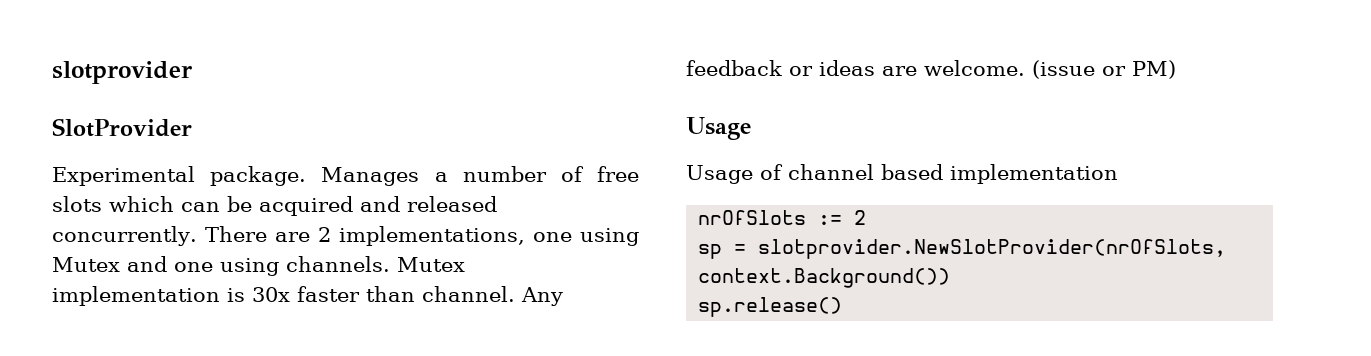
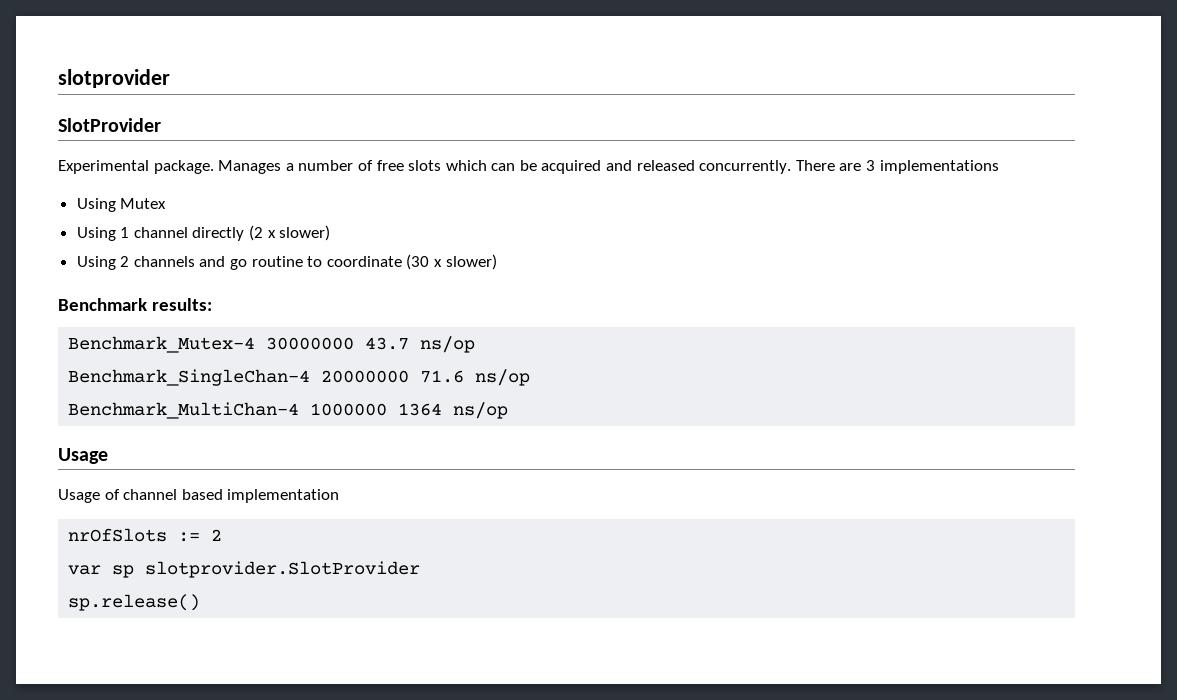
- There are 2 implementations, one using Mutex and one using channels. Mutex implementation is 30x faster than channel. Any feedback or ideas are welcome. (issue or PM)
+ There are 3 implementations
+ Using Mutex
+ Using 1 channel directly (2 x slower)
+ Using 2 channels and go routine to coordinate (30 x slower)
+ Benchmark results:
+ Benchmark_Mutex-4 30000000 43.7 ns/op
+ Benchmark_SingleChan-4 20000000 71.6 ns/op
+ Benchmark_MultiChan-4 1000000 1364 ns/op
- sp = slotprovider.NewSlotProvider(nrOfSlots, context.Background())
+ var sp slotprovider.SlotProvider

